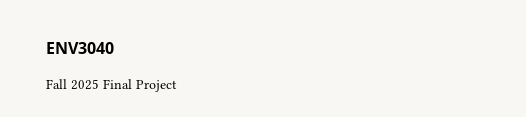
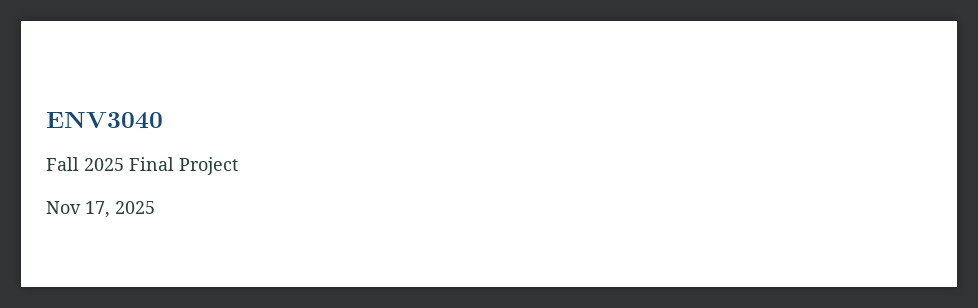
+ Nov 17, 2025

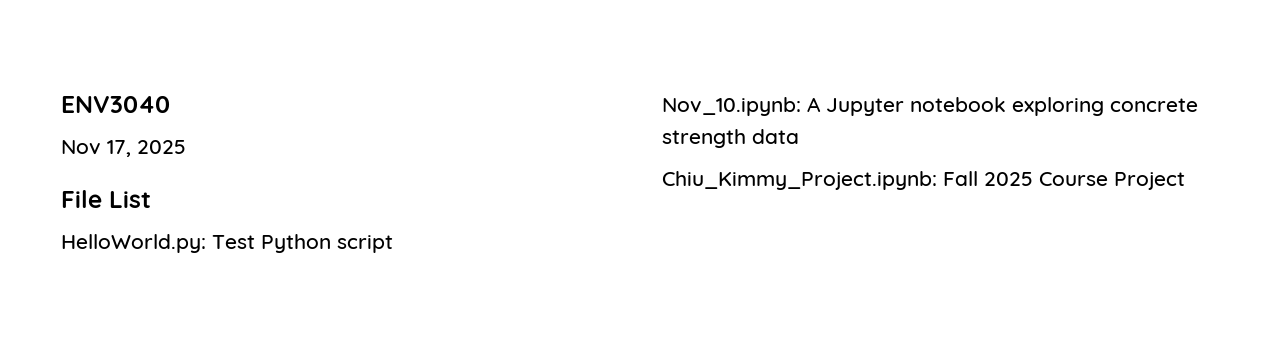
- Fall 2025 Final Project
+ File List
+ HelloWorld.py: Test Python script
+ Nov_10.ipynb: A Jupyter notebook exploring concrete strength data
+ Chiu_Kimmy_Project.ipynb: Fall 2025 Course Project

